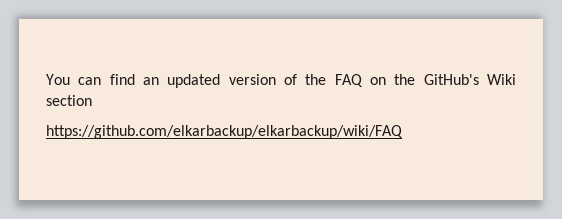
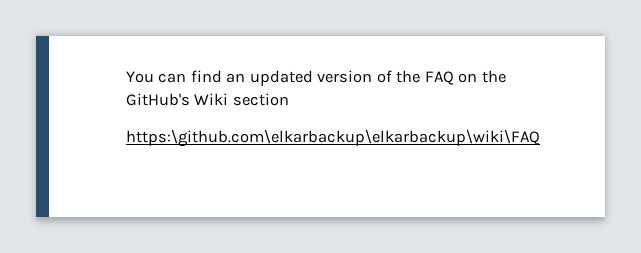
- https://github.com/elkarbackup/elkarbackup/wiki/FAQ
+ https:\github.com\elkarbackup\elkarbackup\wiki\FAQ

